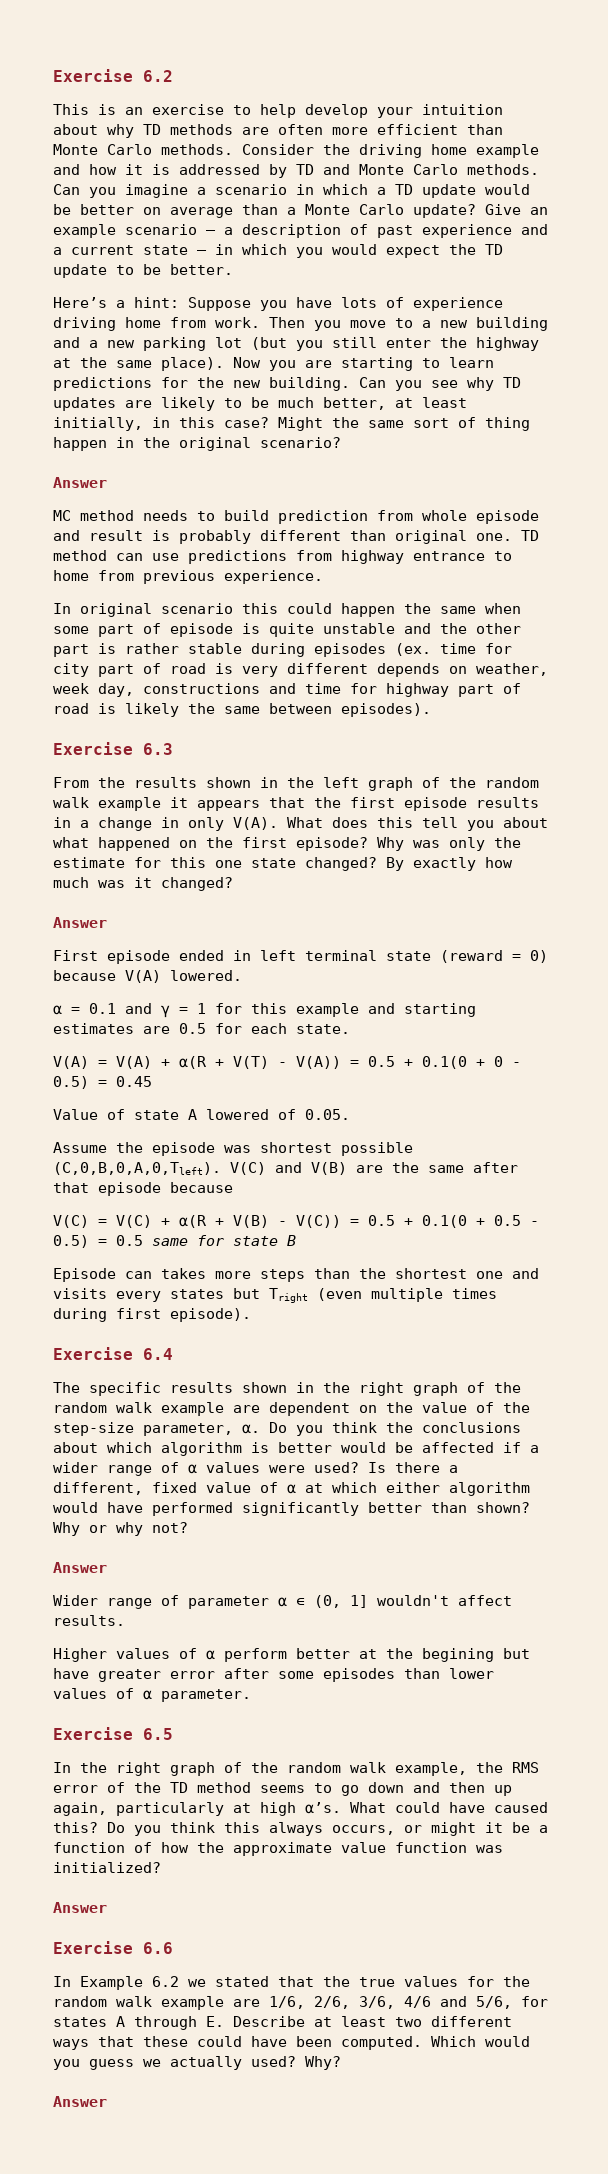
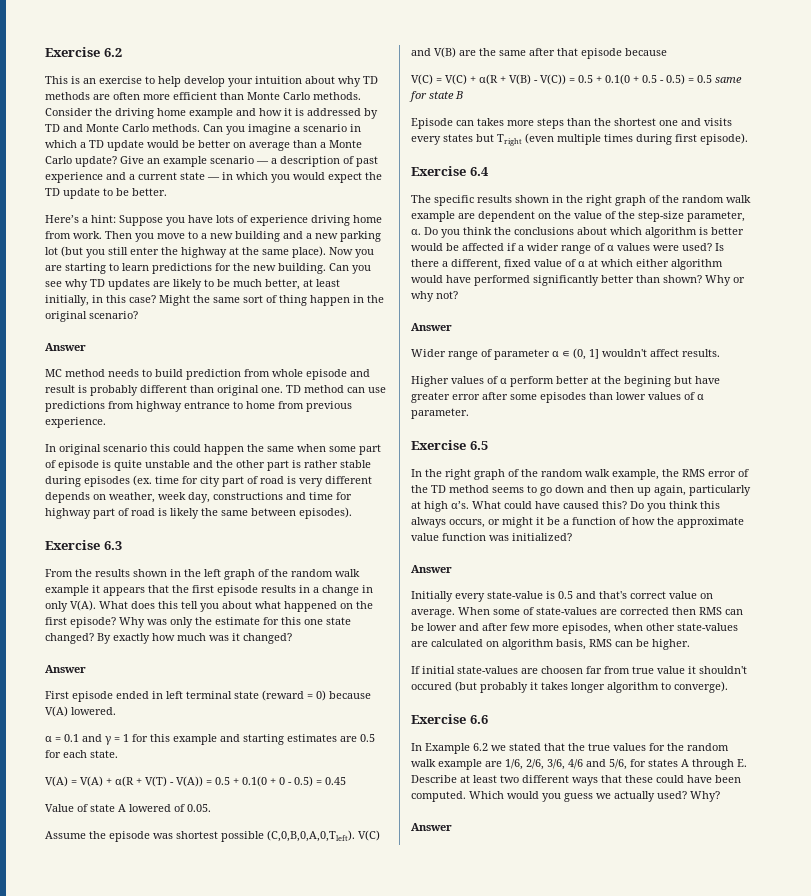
+ Initially every state-value is 0.5 and that's correct value on average. When some of state-values are corrected then RMS can be lower and after few more episodes, when other state-values are calculated on algorithm basis, RMS can be higher.
+ If initial state-values are choosen far from true value it shouldn't occured (but probably it takes longer algorithm to converge).

